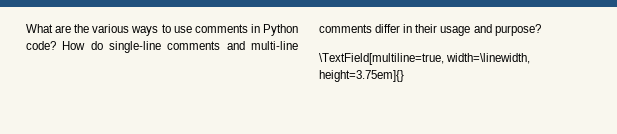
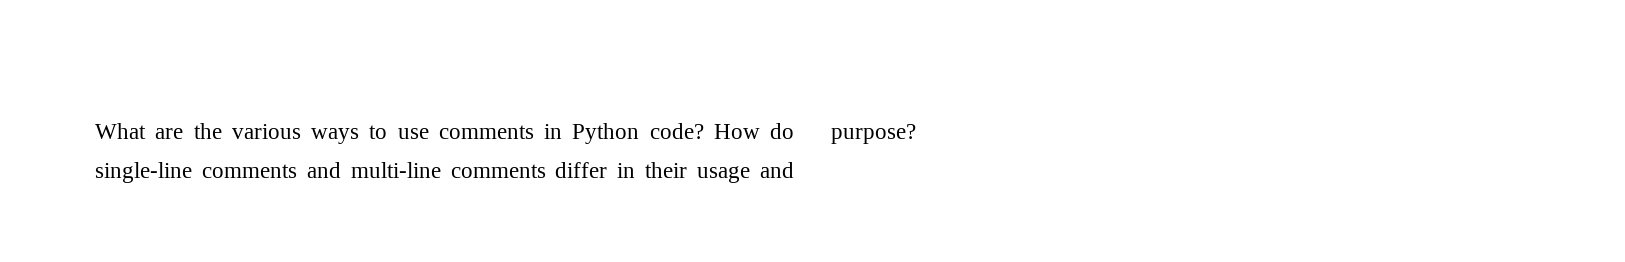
- \TextField[multiline=true, width=\linewidth, height=3.75em]{}

